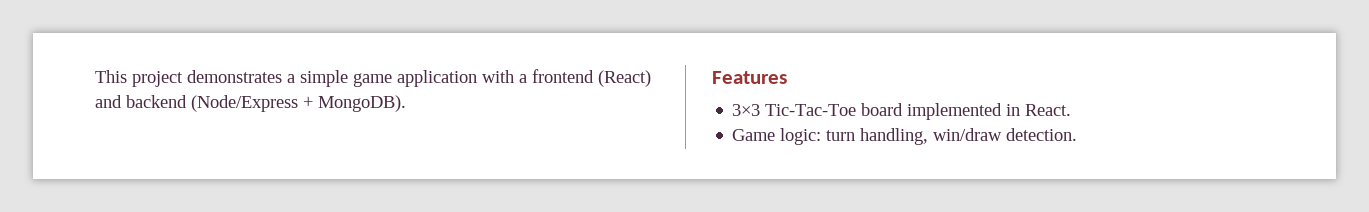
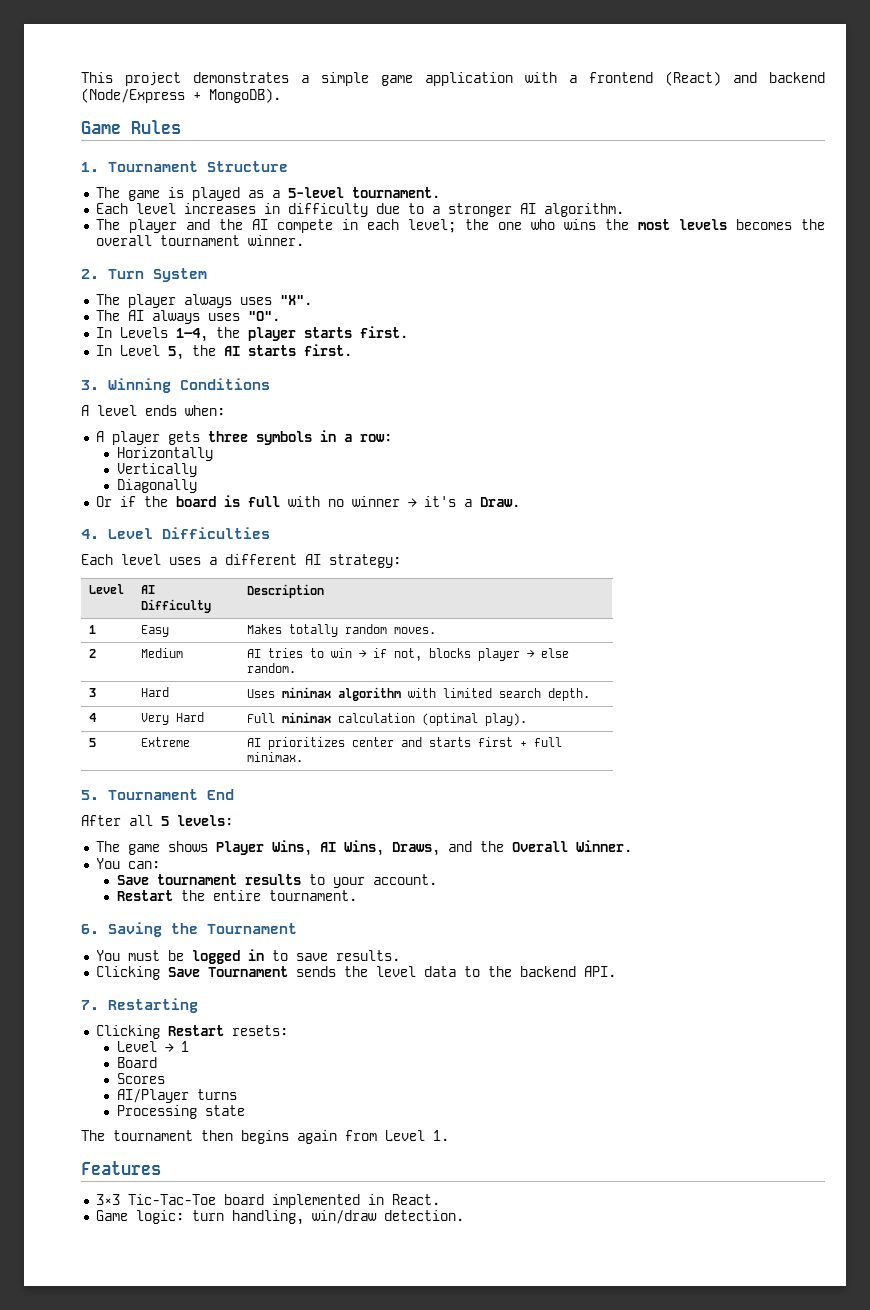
+ Game Rules
+ 1. Tournament Structure
+ The game is played as a 5-level tournament.
+ Each level increases in difficulty due to a stronger AI algorithm.
+ The player and the AI compete in each level; the one who wins the most levels becomes the overall tournament winner.
+ 2. Turn System
+ The player always uses "X".
+ The AI always uses "O".
+ In Levels 1–4, the player starts first.
+ In Level 5, the AI starts first.
+ 3. Winning Conditions
+ A level ends when:
+ A player gets three symbols in a row:
+ Horizontally
+ Vertically
+ Diagonally
+ Or if the board is full with no winner → it's a Draw.
+ 4. Level Difficulties
+ Each level uses a different AI strategy:
+ Level | AI Difficulty | Description
+ 1 | Easy | Makes totally random moves.
+ 2 | Medium | AI tries to win → if not, blocks player → else random.
+ 3 | Hard | Uses minimax algorithm with limited search depth.
+ 4 | Very Hard | Full minimax calculation (optimal play).
+ 5 | Extreme | AI prioritizes center and starts first + full minimax.
+ 5. Tournament End
+ After all 5 levels:
+ The game shows Player Wins, AI Wins, Draws, and the Overall Winner.
+ You can:
+ Save tournament results to your account.
+ Restart the entire tournament.
+ 6. Saving the Tournament
+ You must be logged in to save results.
+ Clicking Save Tournament sends the level data to the backend API.
+ 7. Restarting
+ Clicking Restart resets:
+ Level → 1
+ Board
+ Scores
+ AI/Player turns
+ Processing state
+ The tournament then begins again from Level 1.

